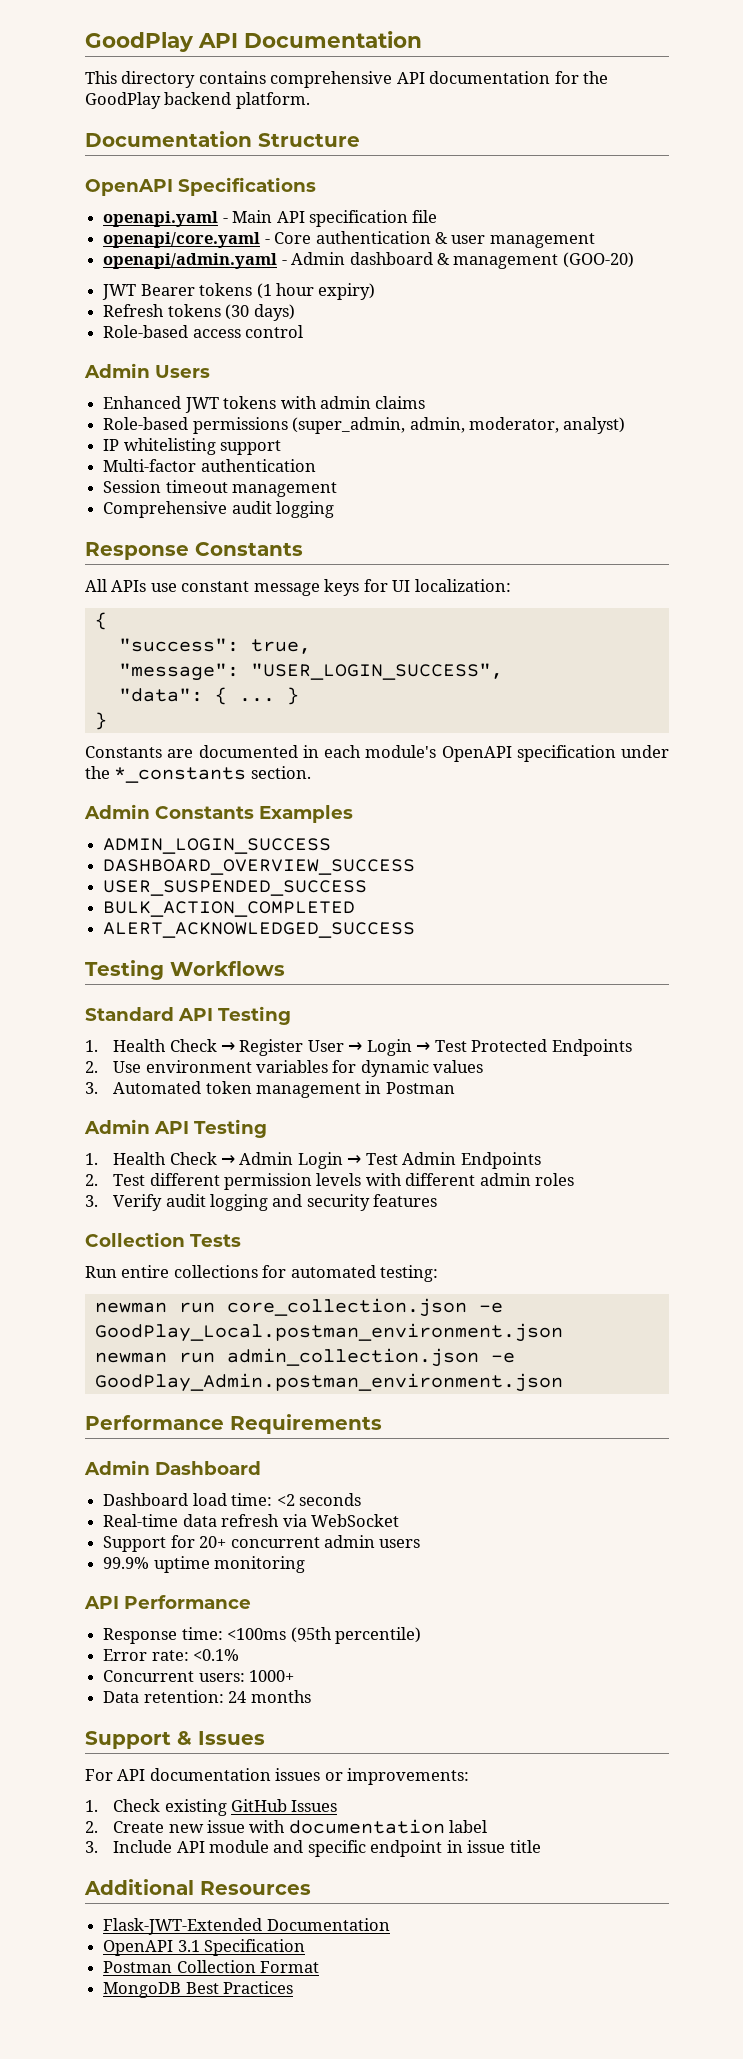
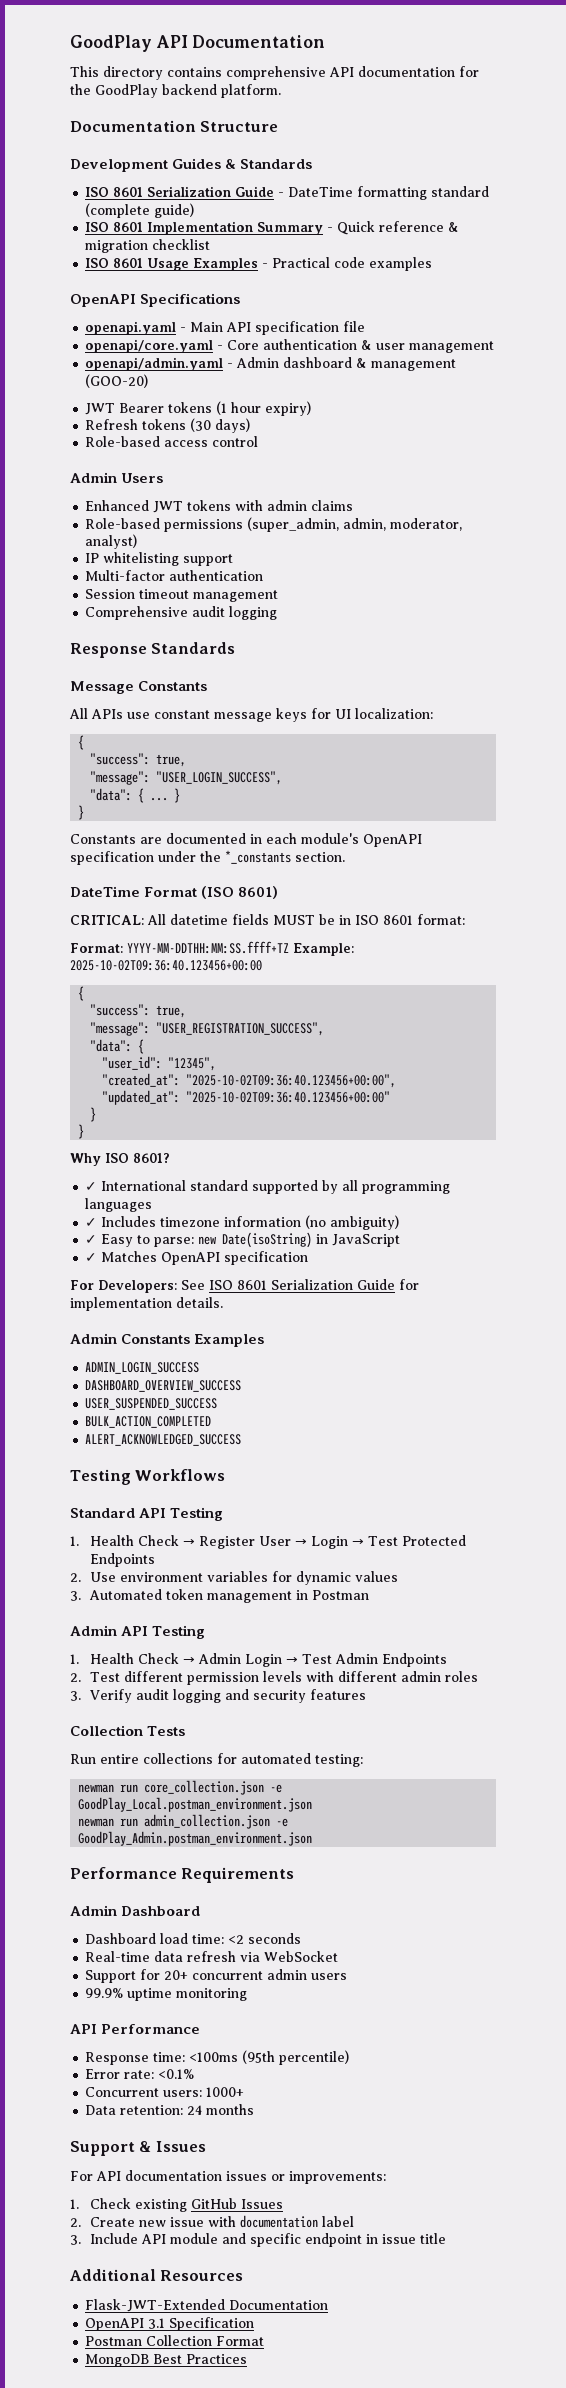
+ Development Guides & Standards
+ ISO 8601 Serialization Guide - DateTime formatting standard (complete guide)
+ ISO 8601 Implementation Summary - Quick reference & migration checklist
+ ISO 8601 Usage Examples - Practical code examples
- Response Constants
+ Response Standards
+ Message Constants
+ DateTime Format (ISO 8601)
+ CRITICAL: All datetime fields MUST be in ISO 8601 format:
+ Format: YYYY-MM-DDTHH:MM:SS.ffff+TZ Example: 2025-10-02T09:36:40.123456+00:00
+ {
+ "success": true,
+ "message": "USER_REGISTRATION_SUCCESS",
+ "data": {
+ "user_id": "12345",
+ "created_at": "2025-10-02T09:36:40.123456+00:00",
+ "updated_at": "2025-10-02T09:36:40.123456+00:00"
+ }
+ }
+ Why ISO 8601?
+ ✓ International standard supported by all programming languages
+ ✓ Includes timezone information (no ambiguity)
+ ✓ Easy to parse: new Date(isoString) in JavaScript
+ ✓ Matches OpenAPI specification
+ For Developers: See ISO 8601 Serialization Guide for implementation details.

